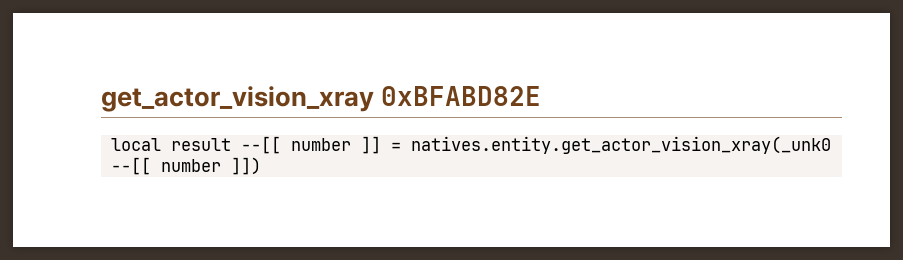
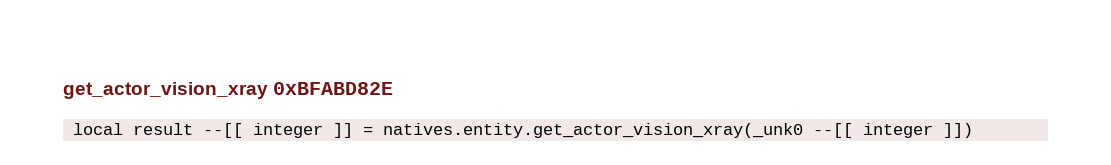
- local result --[[ number ]] = natives.entity.get_actor_vision_xray(_unk0 --[[ number ]])
+ local result --[[ integer ]] = natives.entity.get_actor_vision_xray(_unk0 --[[ integer ]])

